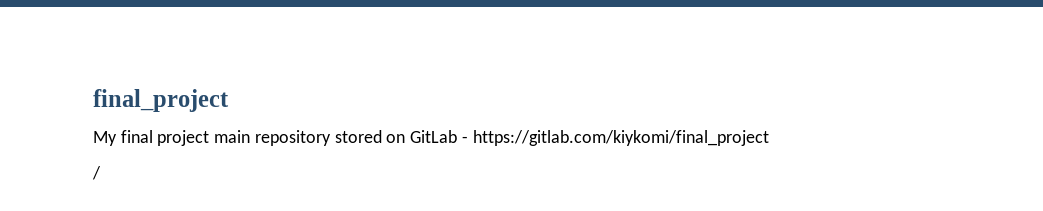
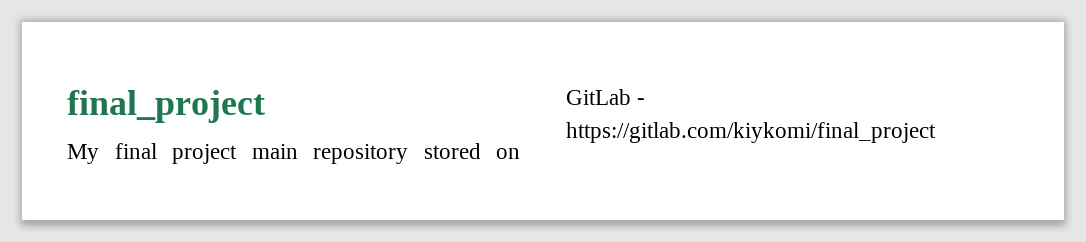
- /

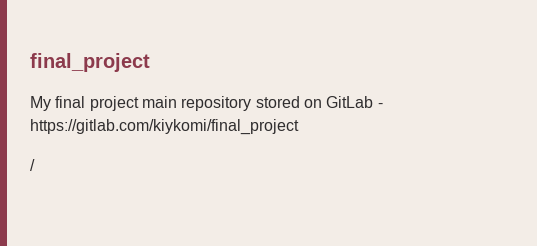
+ /

